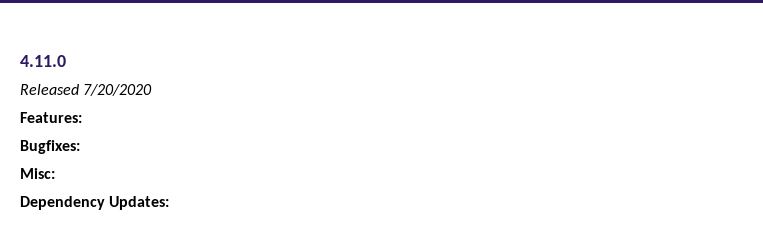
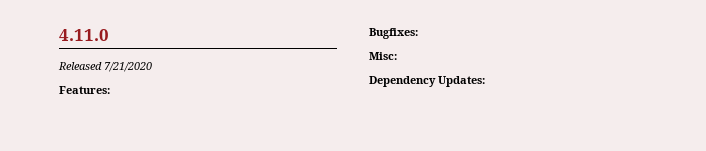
- Released 7/20/2020
+ Released 7/21/2020

